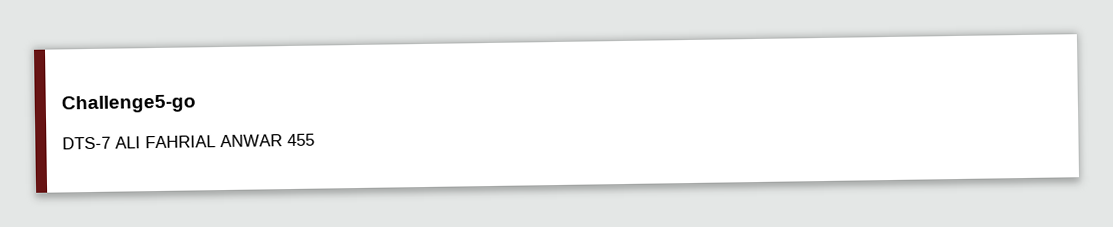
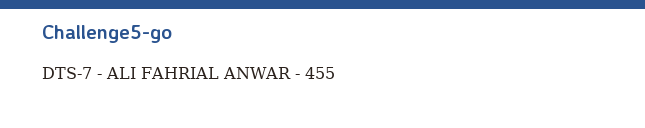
- DTS-7 ALI FAHRIAL ANWAR 455
+ DTS-7 - ALI FAHRIAL ANWAR - 455

